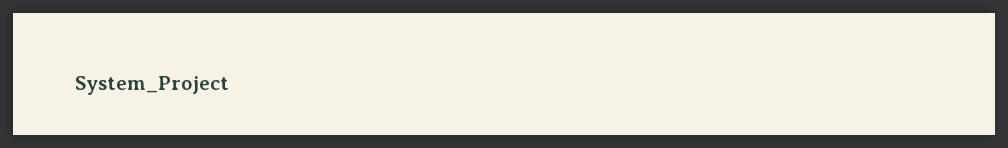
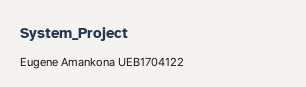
+ Eugene Amankona UEB1704122

